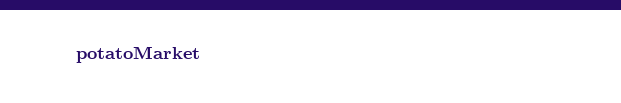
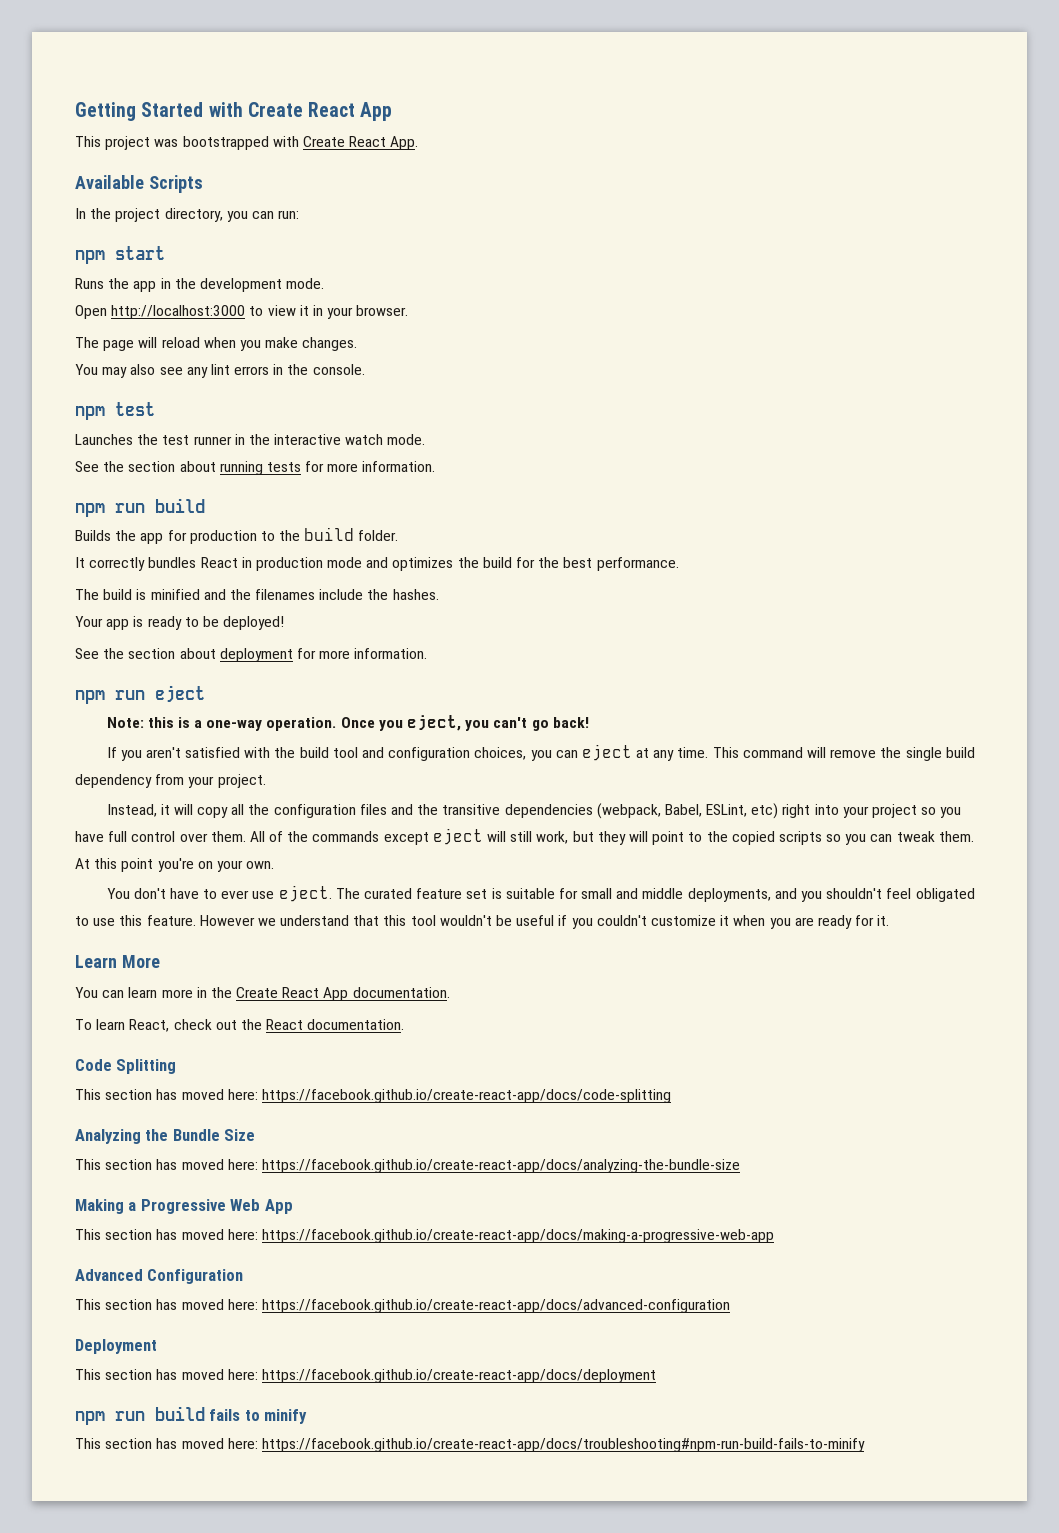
- potatoMarket
+ Getting Started with Create React App
+ This project was bootstrapped with Create React App.
+ Available Scripts
+ In the project directory, you can run:
+ npm start
+ Runs the app in the development mode.
+ Open http://localhost:3000 to view it in your browser.
+ The page will reload when you make changes.
+ You may also see any lint errors in the console.
+ npm test
+ Launches the test runner in the interactive watch mode.
+ See the section about running tests for more information.
+ npm run build
+ Builds the app for production to the build folder.
+ It correctly bundles React in production mode and optimizes the build for the best performance.
+ The build is minified and the filenames include the hashes.
+ Your app is ready to be deployed!
+ See the section about deployment for more information.
+ npm run eject
+ Note: this is a one-way operation. Once you eject, you can't go back!
+ If you aren't satisfied with the build tool and configuration choices, you can eject at any time. This command will remove the single build dependency from your project.
+ Instead, it will copy all the configuration files and the transitive dependencies (webpack, Babel, ESLint, etc) right into your project so you have full control over them. All of the commands except eject will still work, but they will point to the copied scripts so you can tweak them. At this point you're on your own.
+ You don't have to ever use eject. The curated feature set is suitable for small and middle deployments, and you shouldn't feel obligated to use this feature. However we understand that this tool wouldn't be useful if you couldn't customize it when you are ready for it.
+ Learn More
+ You can learn more in the Create React App documentation.
+ To learn React, check out the React documentation.
+ Code Splitting
+ This section has moved here: https://facebook.github.io/create-react-app/docs/code-splitting
+ Analyzing the Bundle Size
+ This section has moved here: https://facebook.github.io/create-react-app/docs/analyzing-the-bundle-size
+ Making a Progressive Web App
+ This section has moved here: https://facebook.github.io/create-react-app/docs/making-a-progressive-web-app
+ Advanced Configuration
+ This section has moved here: https://facebook.github.io/create-react-app/docs/advanced-configuration
+ Deployment
+ This section has moved here: https://facebook.github.io/create-react-app/docs/deployment
+ npm run build fails to minify
+ This section has moved here: https://facebook.github.io/create-react-app/docs/troubleshooting#npm-run-build-fails-to-minify

